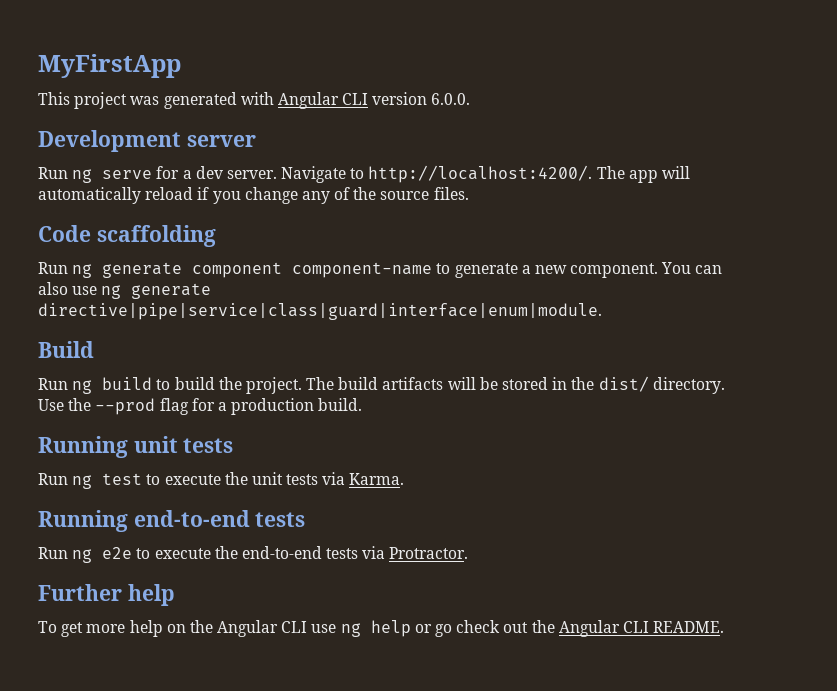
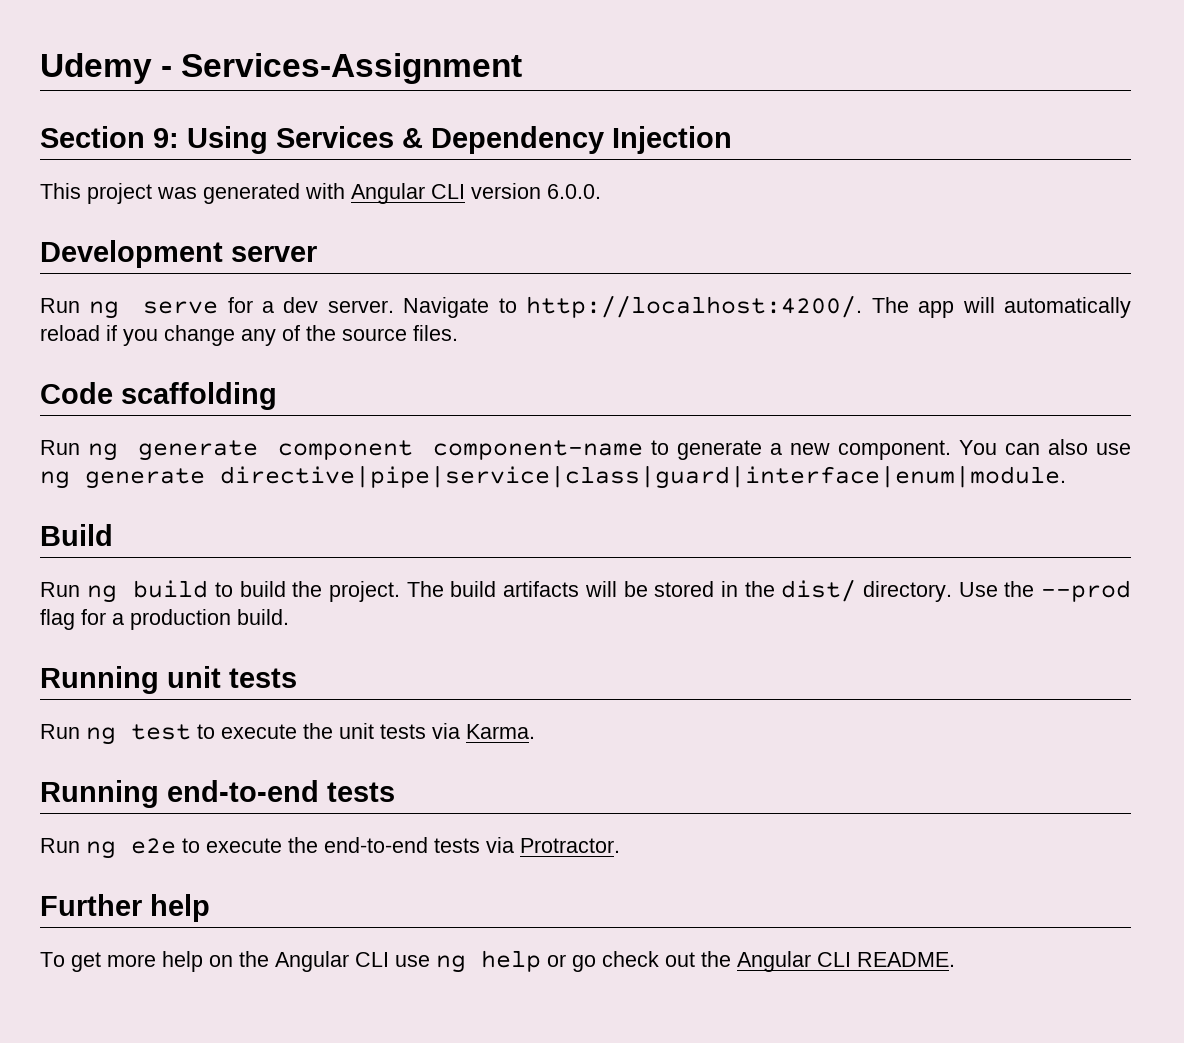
- MyFirstApp
+ Udemy - Services-Assignment
+ Section 9: Using Services & Dependency Injection

